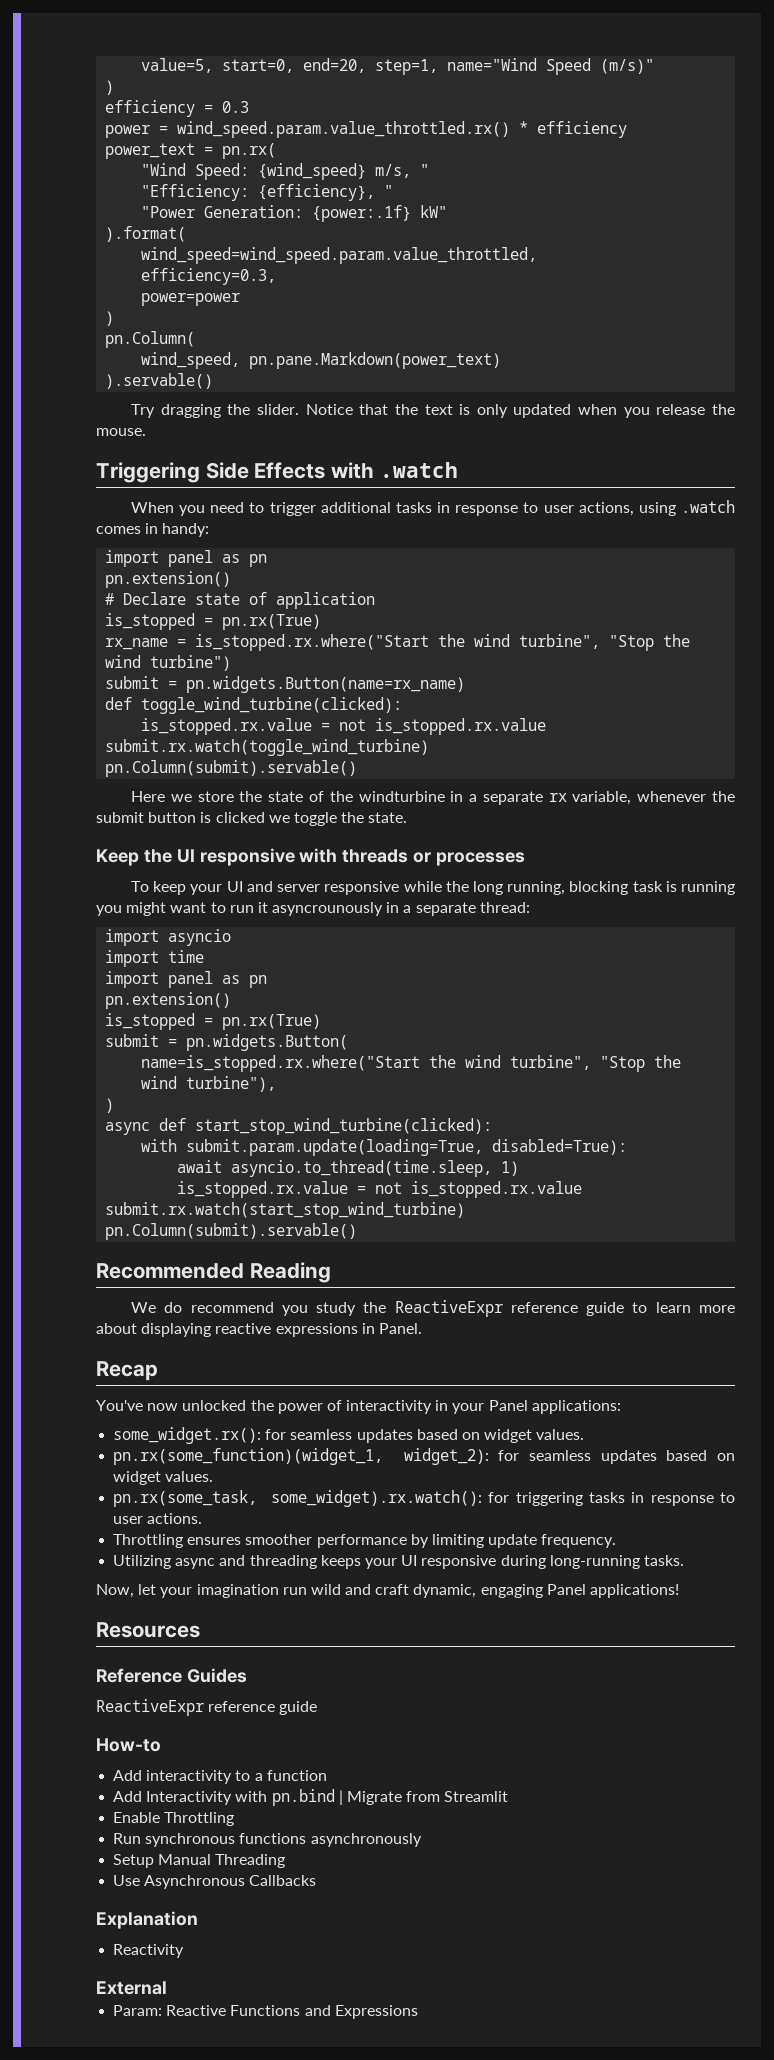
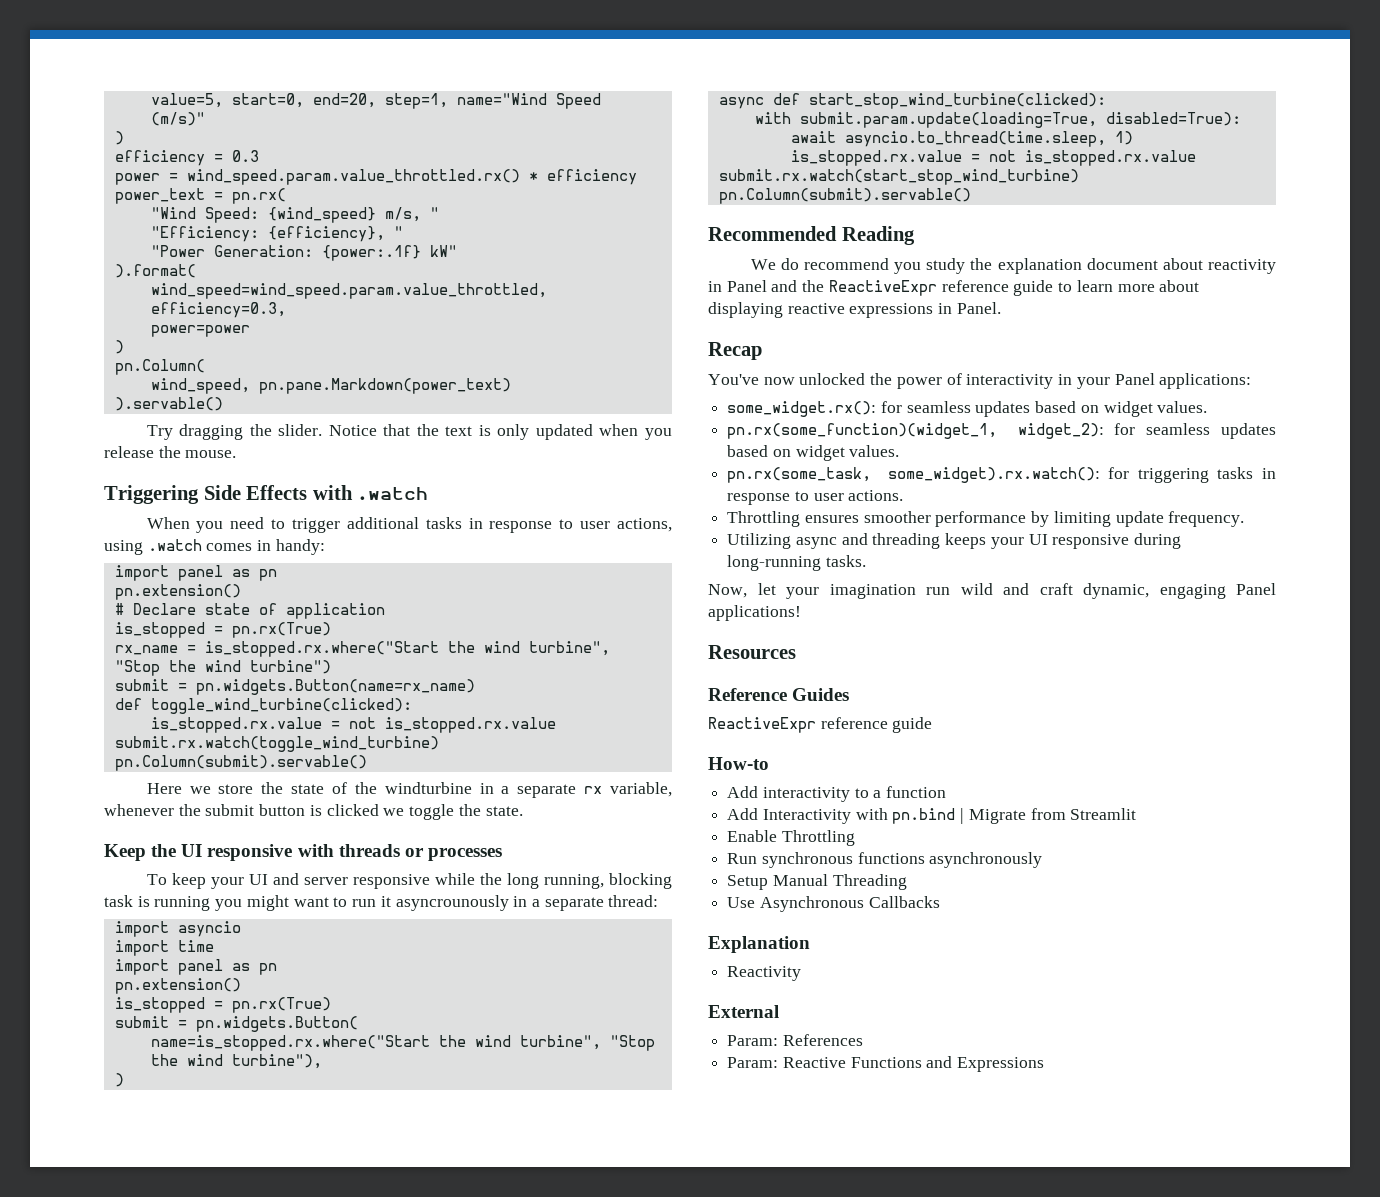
- We do recommend you study the ReactiveExpr reference guide to learn more about displaying reactive expressions in Panel.
+ We do recommend you study the explanation document about reactivity in Panel and the ReactiveExpr reference guide to learn more about displaying reactive expressions in Panel.
+ Param: References

